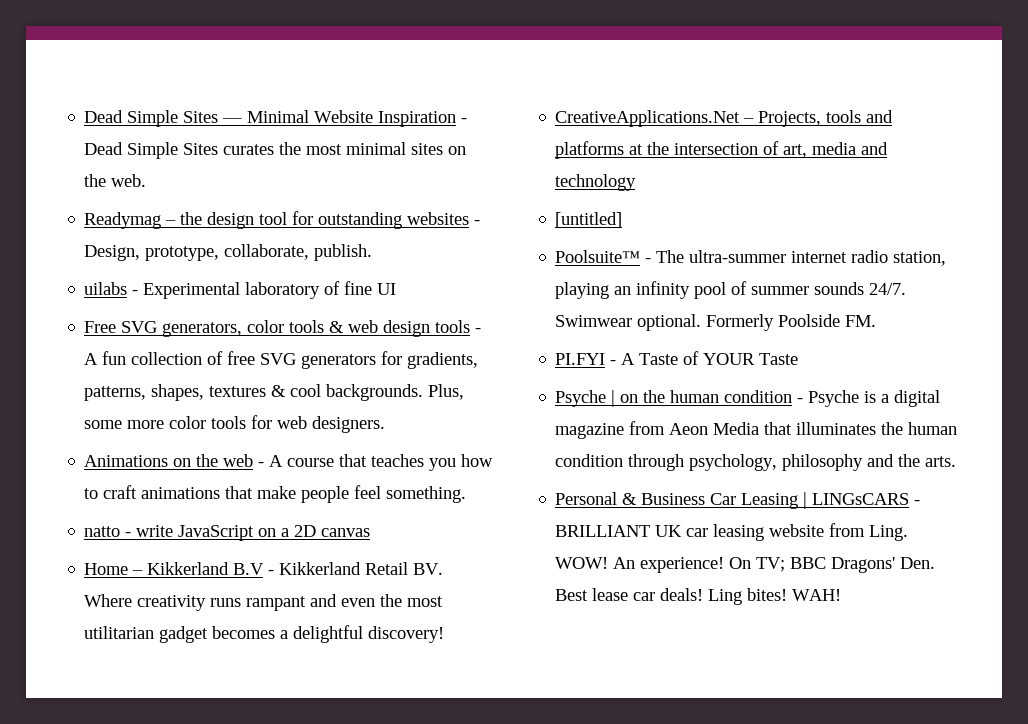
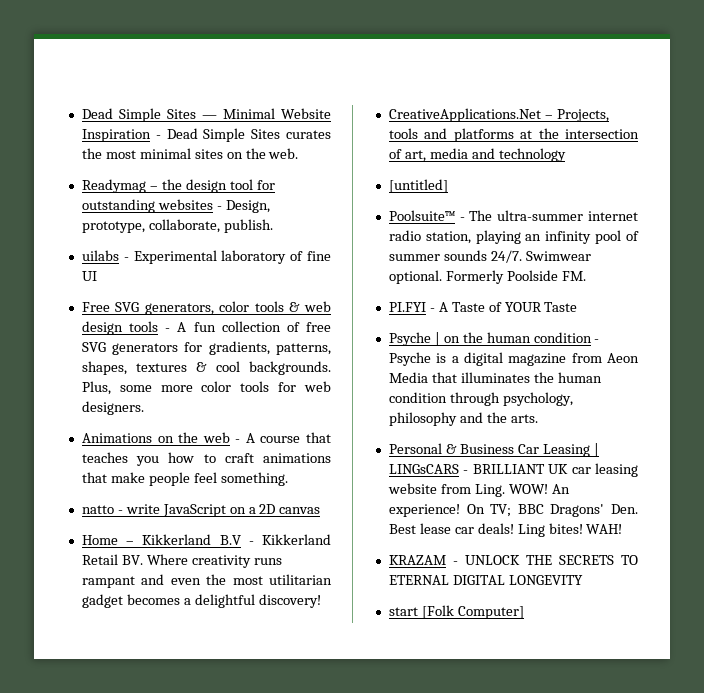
+ KRAZAM - UNLOCK THE SECRETS TO ETERNAL DIGITAL LONGEVITY
+ start [Folk Computer]

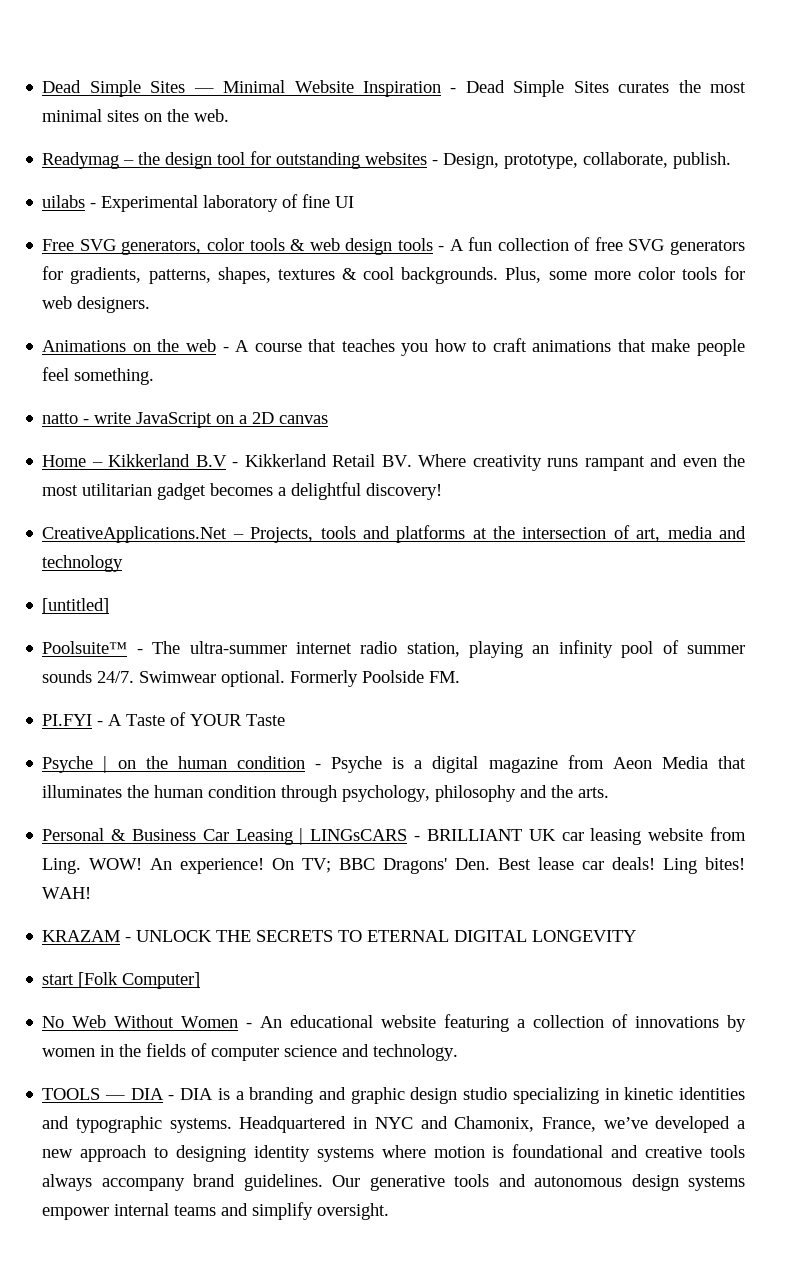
+ No Web Without Women - An educational website featuring a collection of innovations by women in the fields of computer science and technology.
+ TOOLS — DIA - DIA is a branding and graphic design studio specializing in kinetic identities and typographic systems. Headquartered in NYC and Chamonix, France, we’ve developed a new approach to designing identity systems where motion is foundational and creative tools always accompany brand guidelines. Our generative tools and autonomous design systems empower internal teams and simplify oversight.

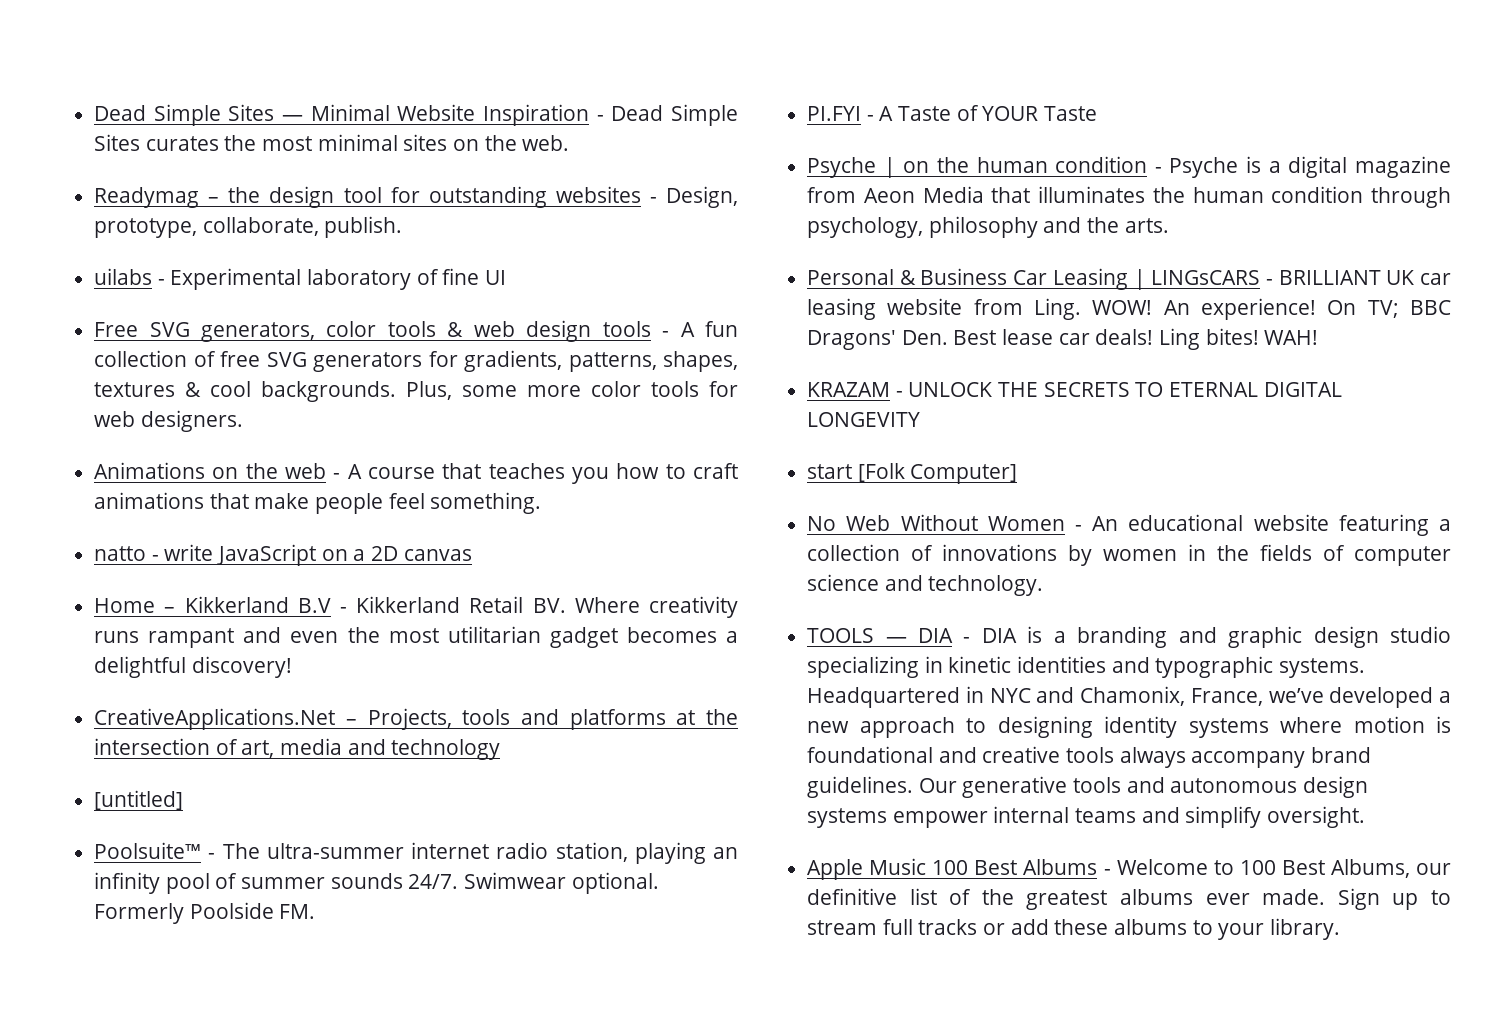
+ Apple Music 100 Best Albums - Welcome to 100 Best Albums, our definitive list of the greatest albums ever made. Sign up to stream full tracks or add these albums to your library.

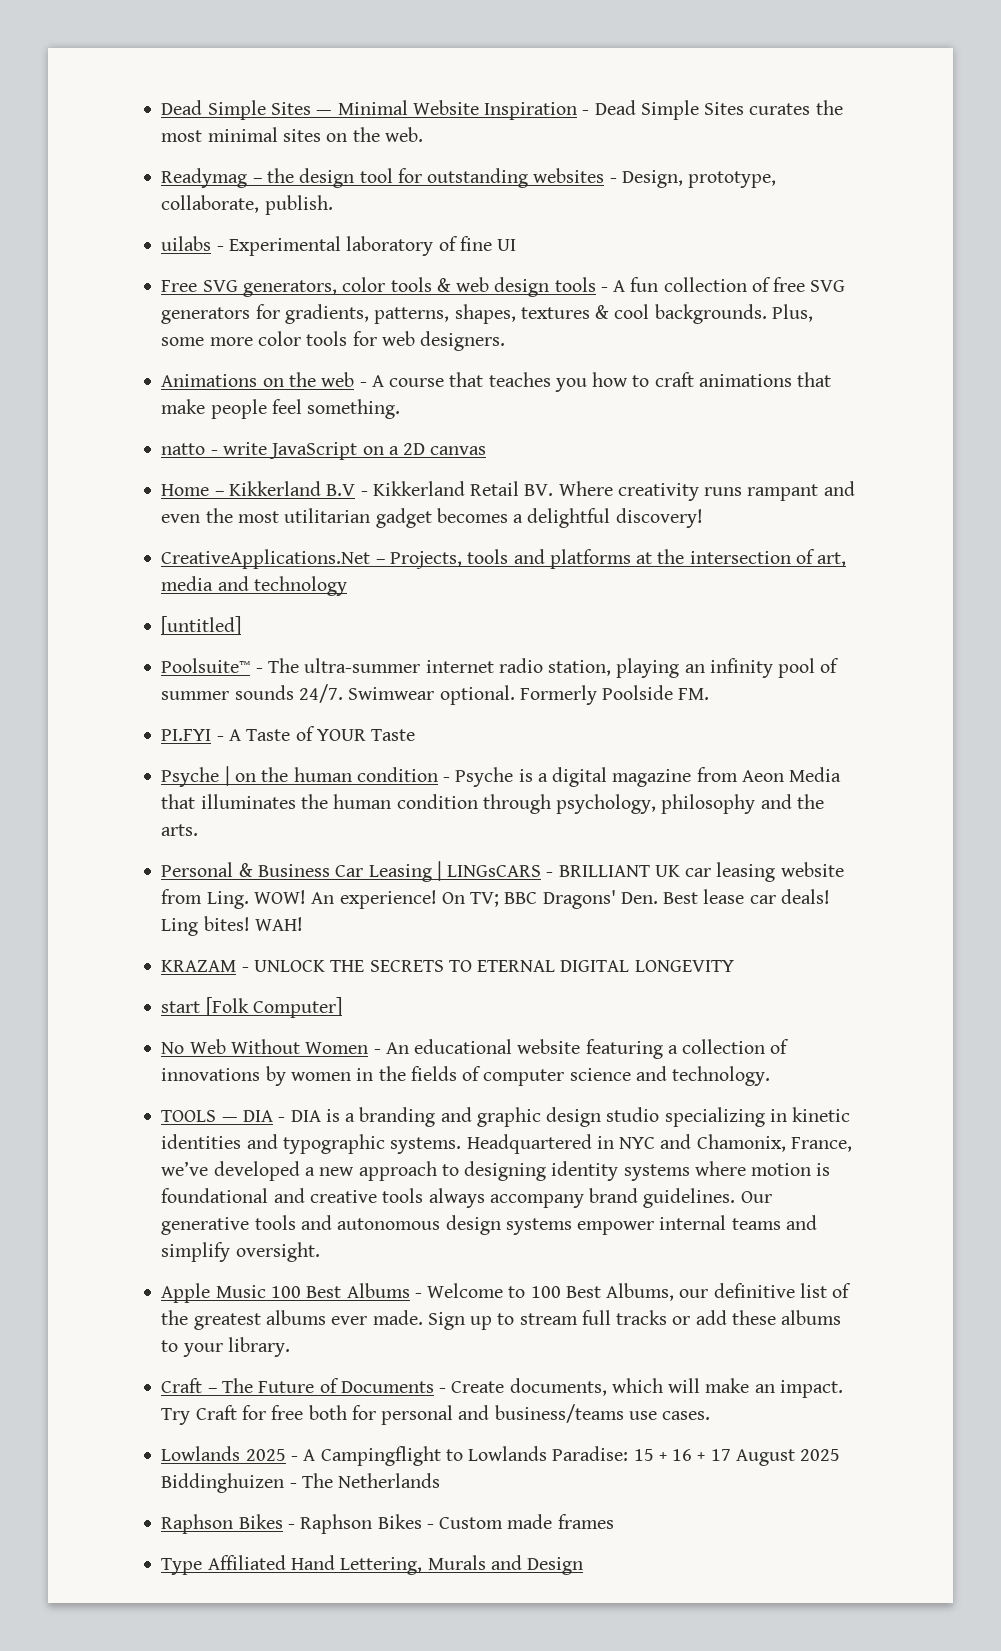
+ Craft – The Future of Documents - Create documents, which will make an impact. Try Craft for free both for personal and business/teams use cases.
+ Lowlands 2025 - A Campingflight to Lowlands Paradise: 15 + 16 + 17 August 2025 Biddinghuizen - The Netherlands
+ Raphson Bikes - Raphson Bikes - Custom made frames
+ Type Affiliated Hand Lettering, Murals and Design

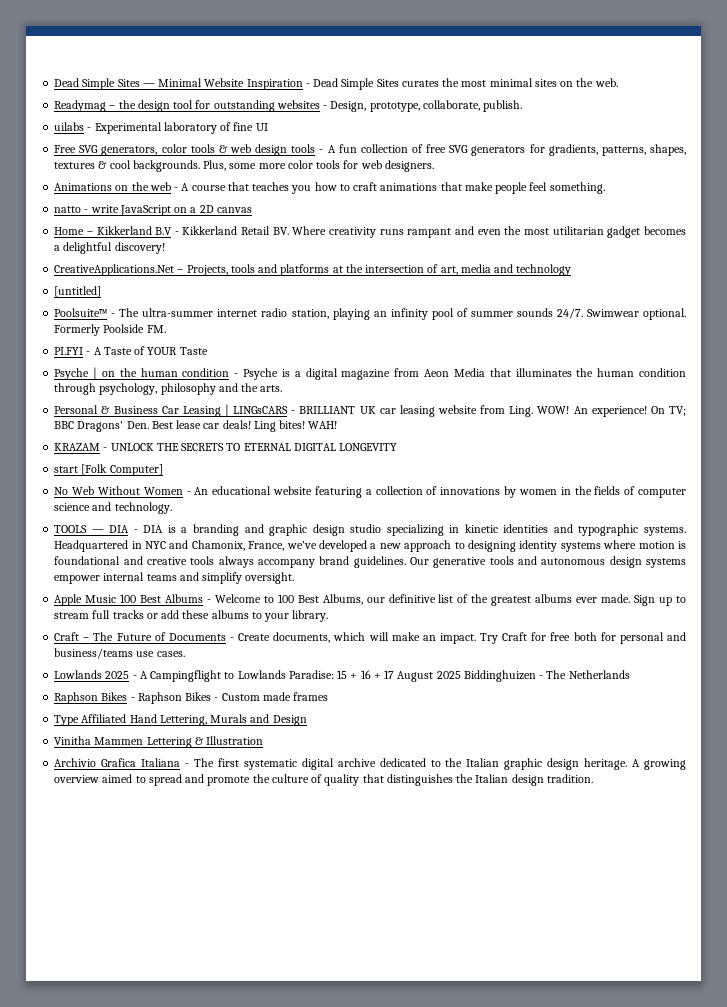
+ Vinitha Mammen Lettering & Illustration
+ Archivio Grafica Italiana - The first systematic digital archive dedicated to the Italian graphic design heritage. A growing overview aimed to spread and promote the culture of quality that distinguishes the Italian design tradition.

